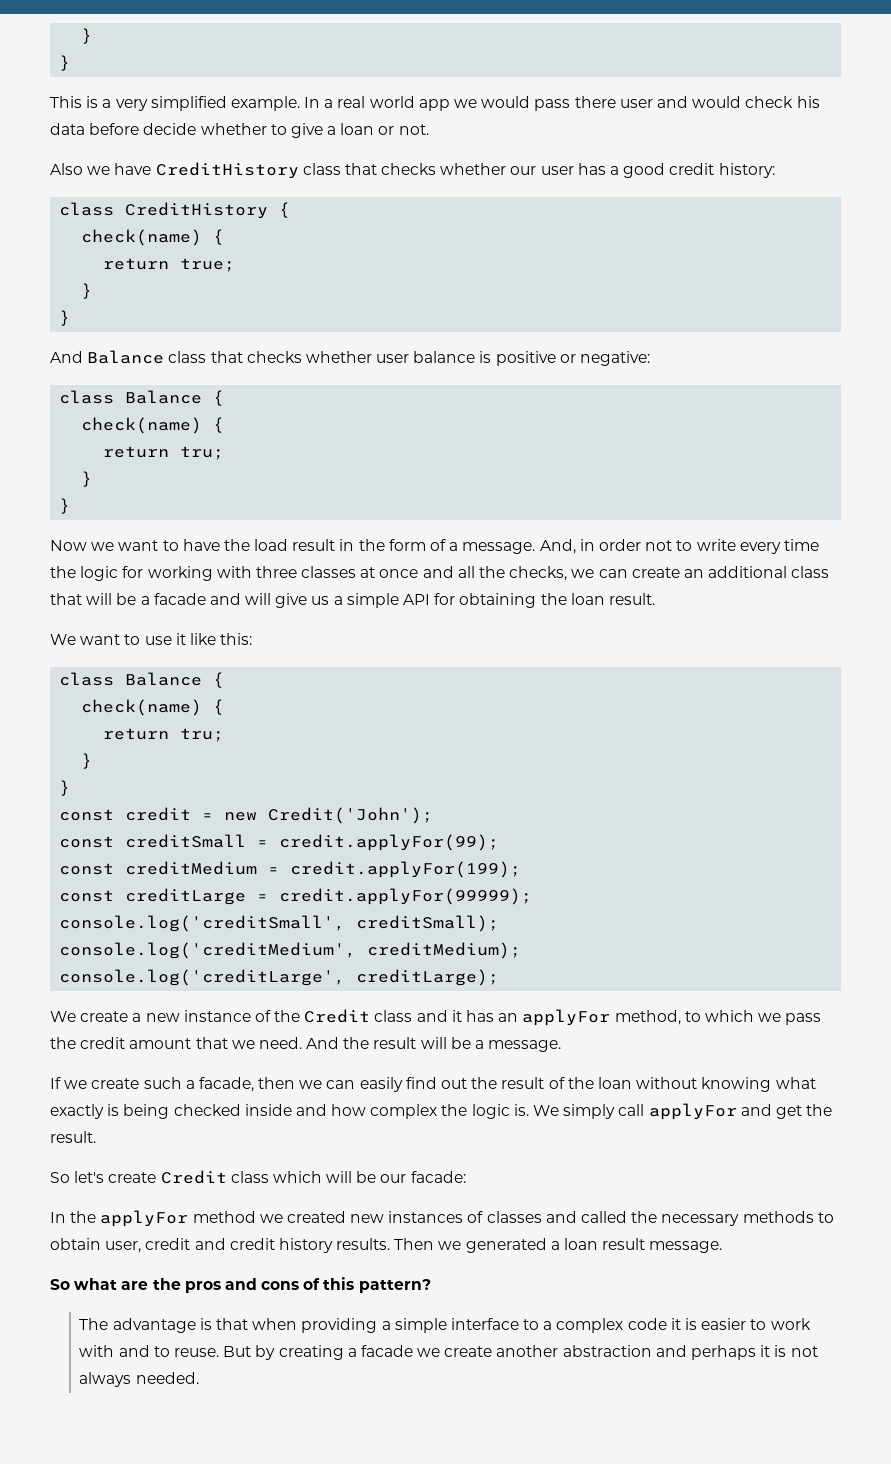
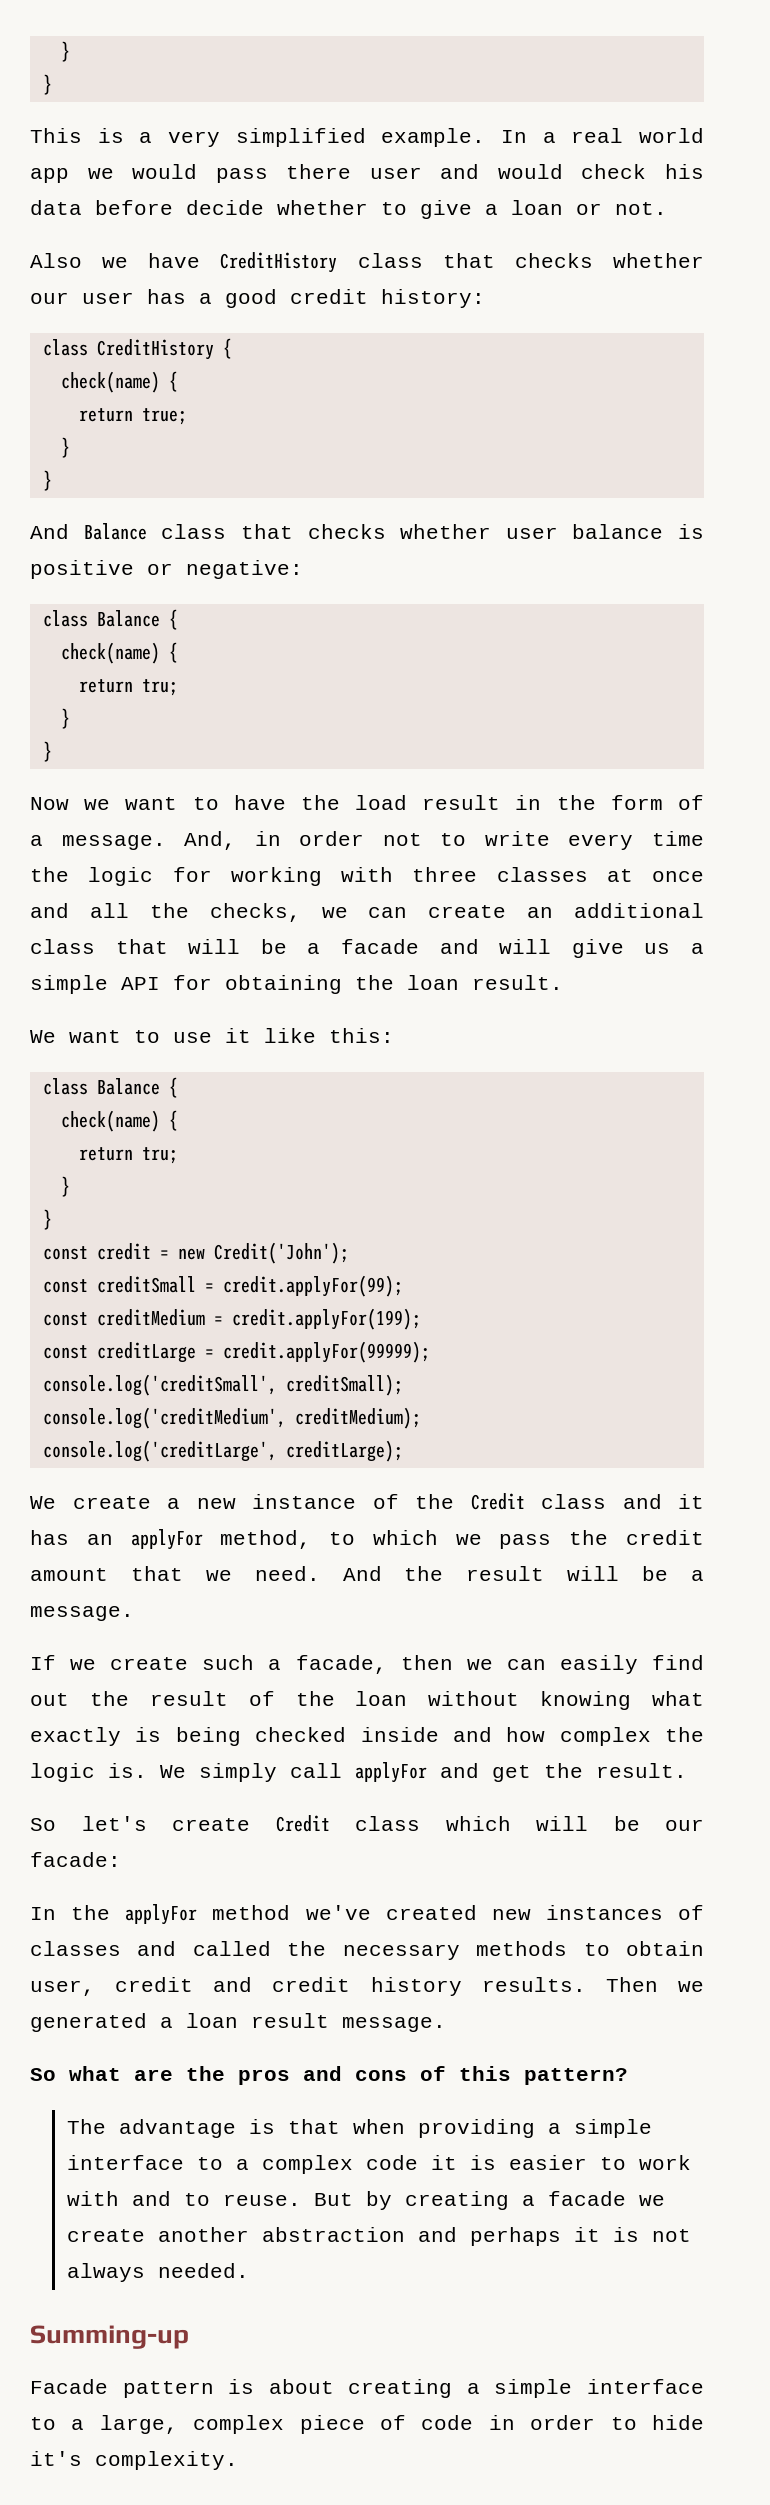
- In the applyFor method we created new instances of classes and called the necessary methods to obtain user, credit and credit history results.
+ In the applyFor method we've created new instances of classes and called the necessary methods to obtain user, credit and credit history results.
+ Summing-up
+ Facade pattern is about creating a simple interface to a large, complex piece of code in order to hide it's complexity.

